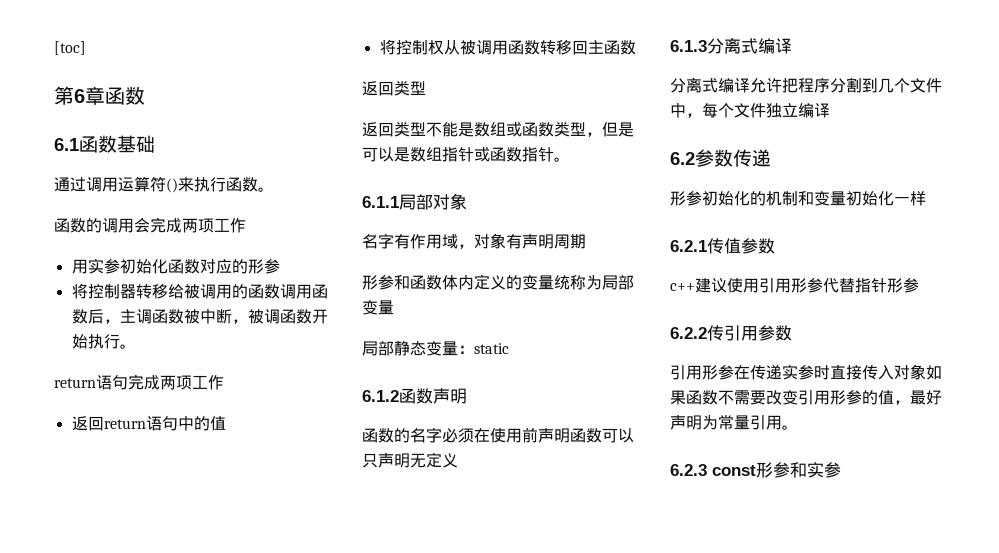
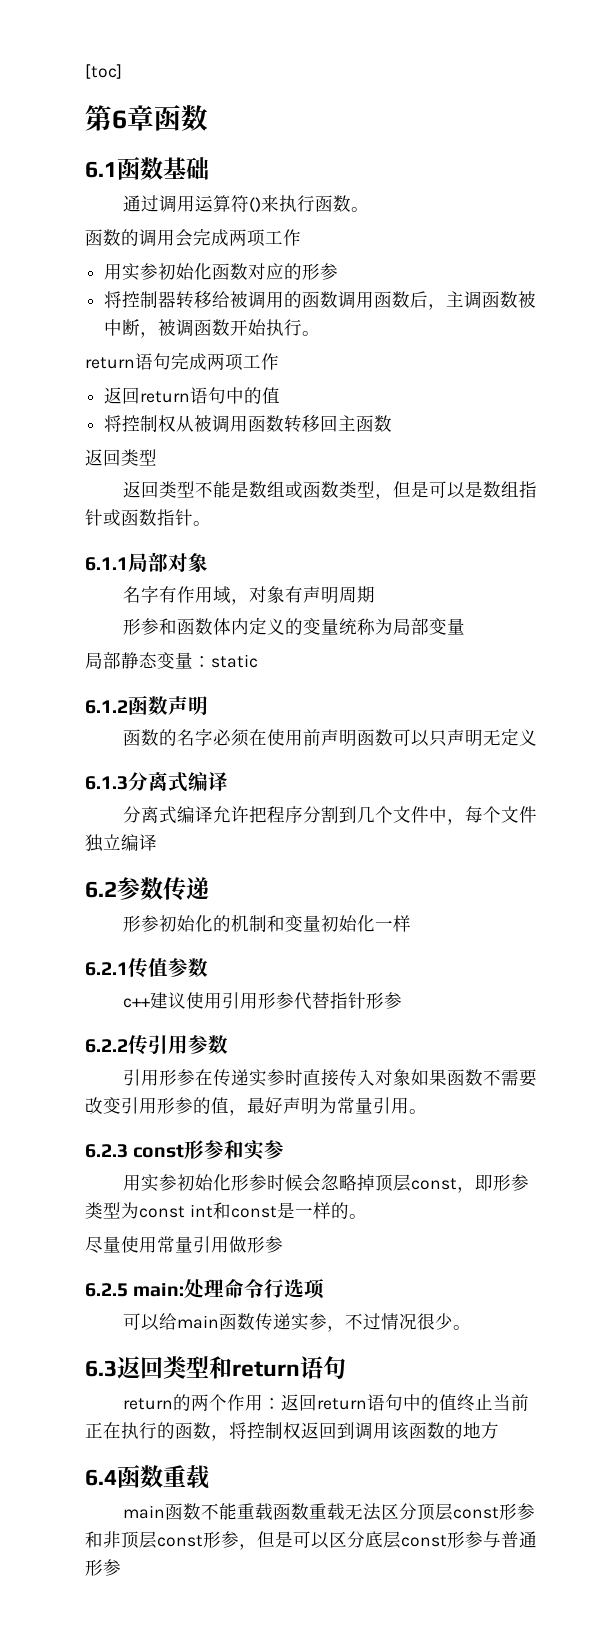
+ 用实参初始化形参时候会忽略掉顶层const，即形参类型为const int和const是一样的。
+ 尽量使用常量引用做形参
+ 6.2.5 main:处理命令行选项
+ 可以给main函数传递实参，不过情况很少。
+ 6.3返回类型和return语句
+ return的两个作用：返回return语句中的值终止当前正在执行的函数，将控制权返回到调用该函数的地方
+ 6.4函数重载
+ main函数不能重载函数重载无法区分顶层const形参和非顶层const形参，但是可以区分底层const形参与普通形参

